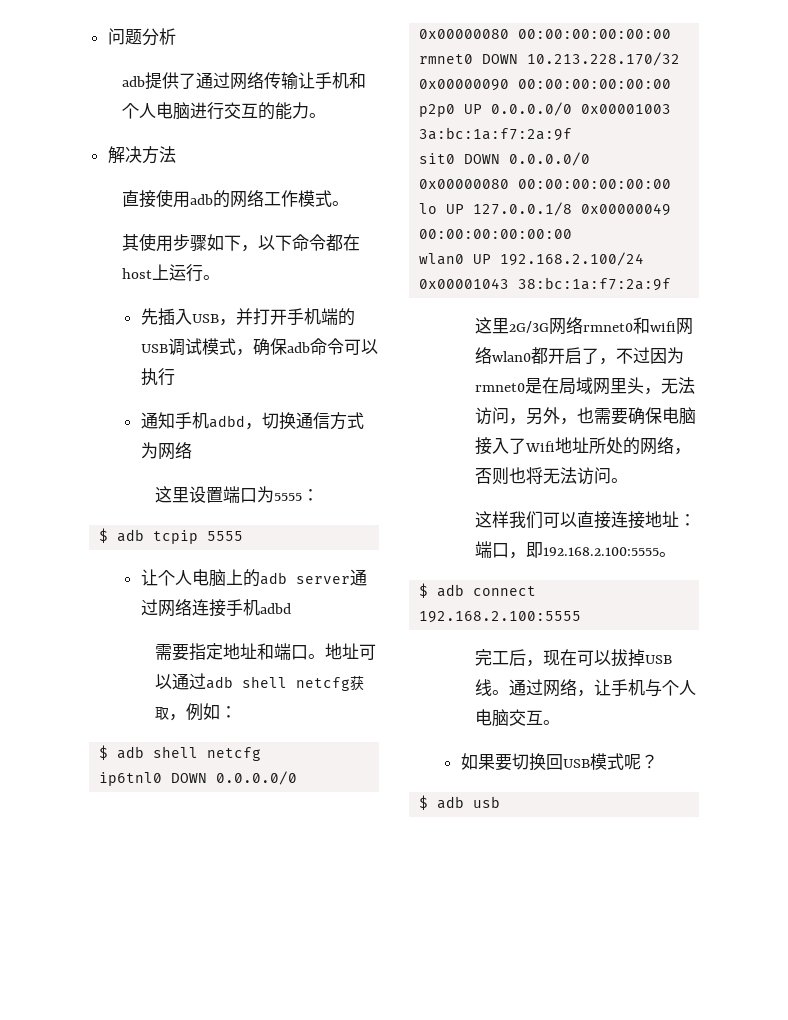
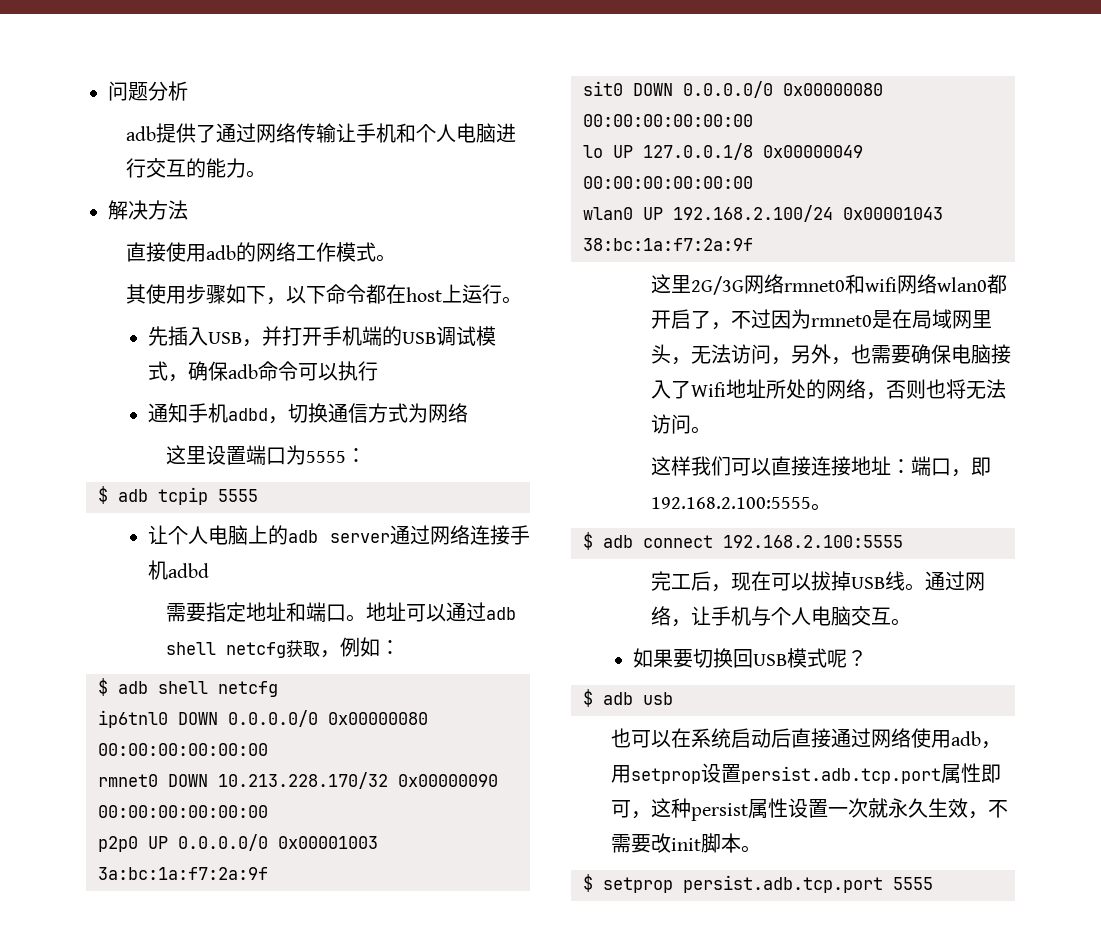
+ 也可以在系统启动后直接通过网络使用adb，用setprop设置persist.adb.tcp.port属性即可，这种persist属性设置一次就永久生效，不需要改init脚本。
+ $ setprop persist.adb.tcp.port 5555

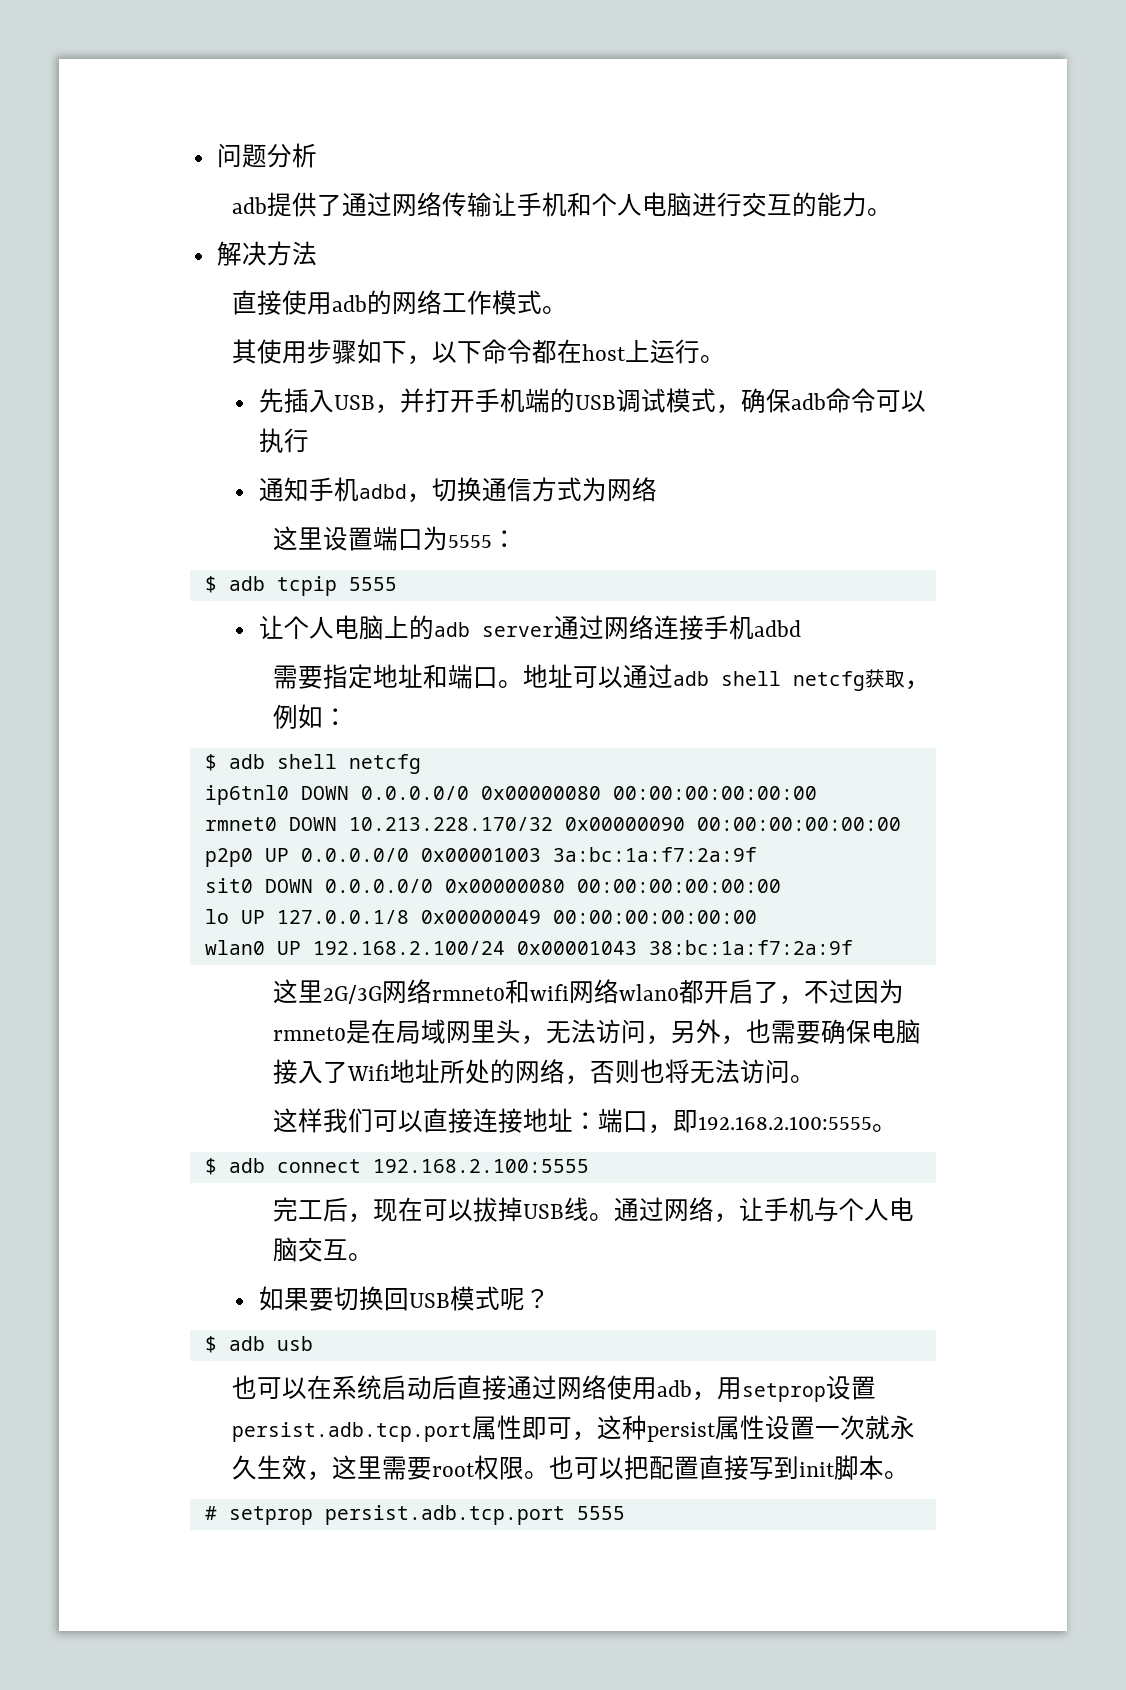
- 也可以在系统启动后直接通过网络使用adb，用setprop设置persist.adb.tcp.port属性即可，这种persist属性设置一次就永久生效，不需要改init脚本。
+ 也可以在系统启动后直接通过网络使用adb，用setprop设置persist.adb.tcp.port属性即可，这种persist属性设置一次就永久生效，这里需要root权限。也可以把配置直接写到init脚本。
- $ setprop persist.adb.tcp.port 5555
+ # setprop persist.adb.tcp.port 5555

